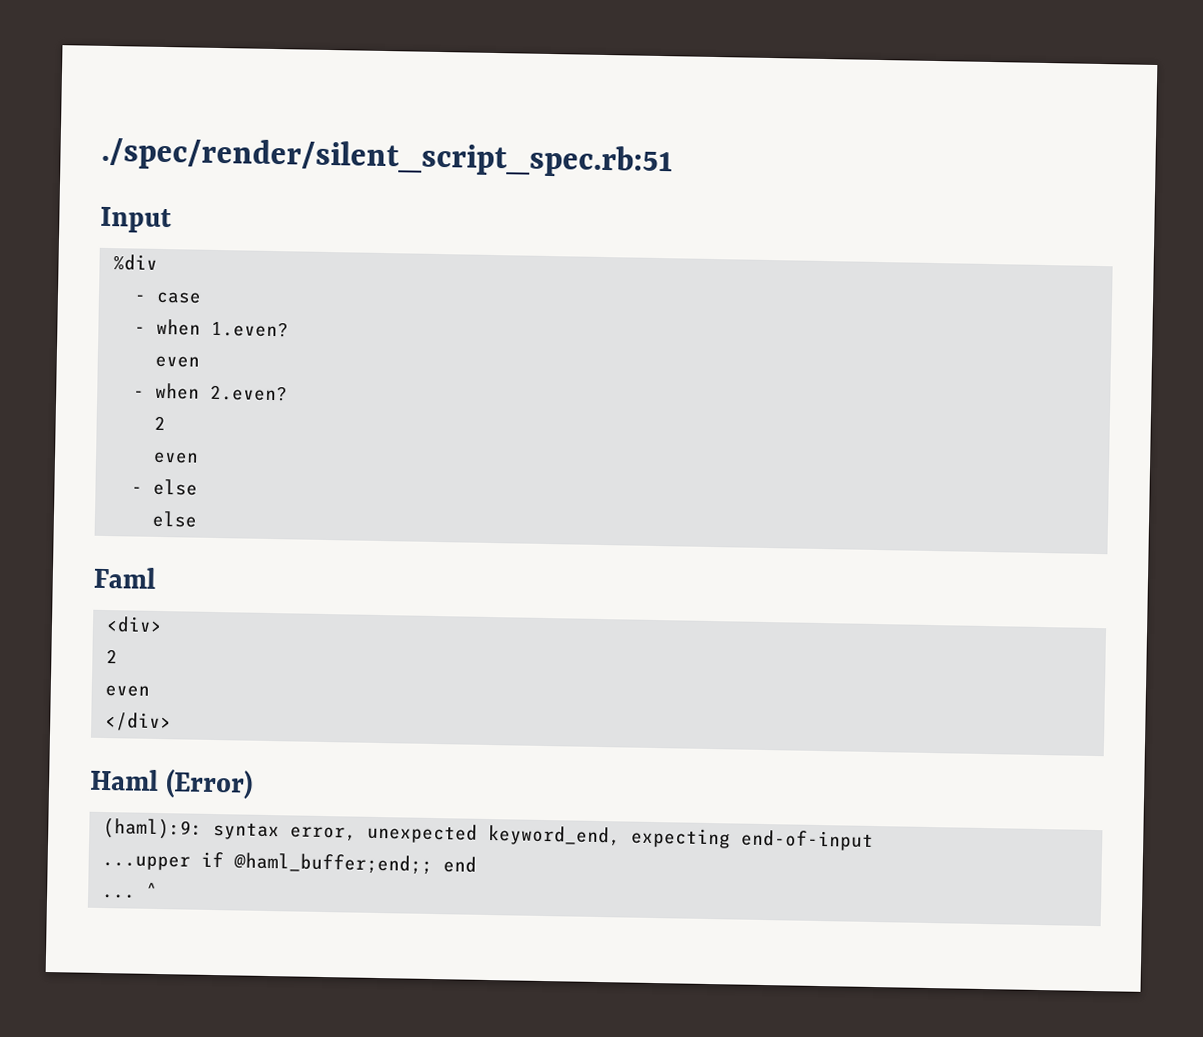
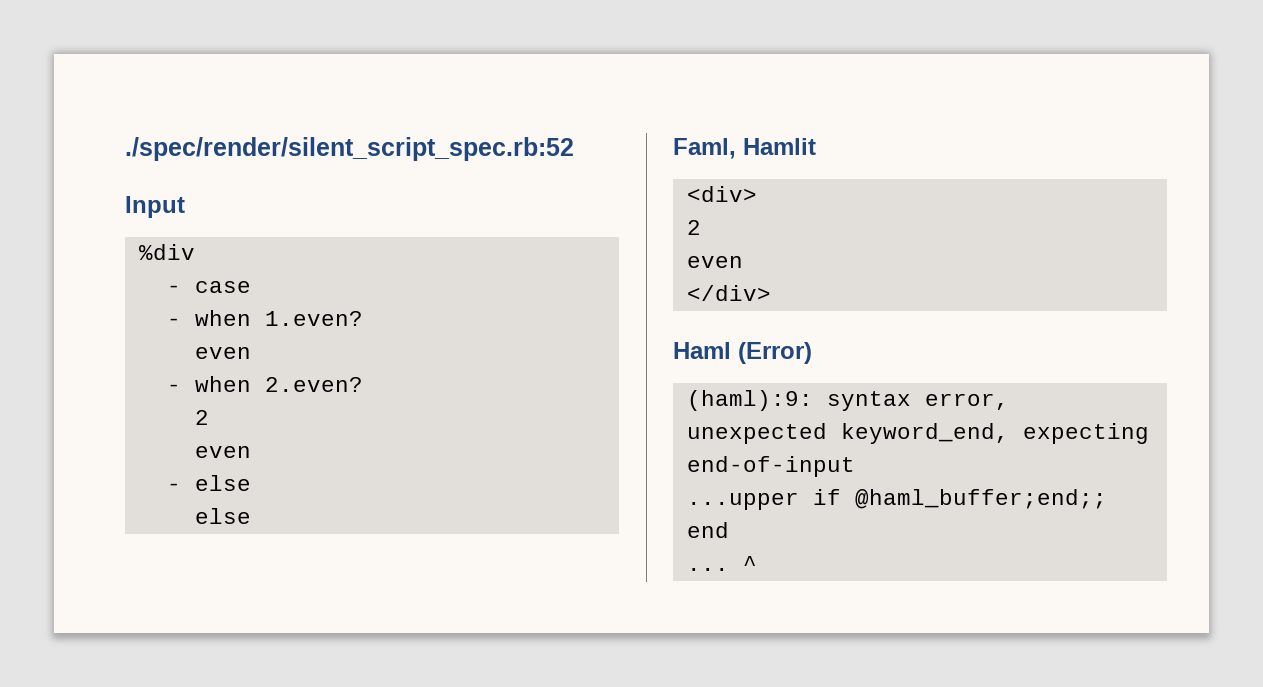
- ./spec/render/silent_script_spec.rb:51
+ ./spec/render/silent_script_spec.rb:52
- Faml
+ Faml, Hamlit

